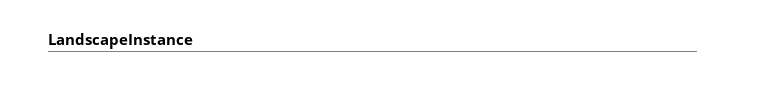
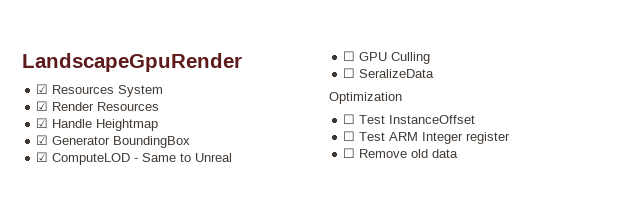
- LandscapeInstance
+ LandscapeGpuRender
+ ☑ Resources System
+ ☑ Render Resources
+ ☑ Handle Heightmap
+ ☑ Generator BoundingBox
+ ☑ ComputeLOD - Same to Unreal
+ ☐ GPU Culling
+ ☐ SeralizeData
+ Optimization
+ ☐ Test InstanceOffset
+ ☐ Test ARM Integer register
+ ☐ Remove old data

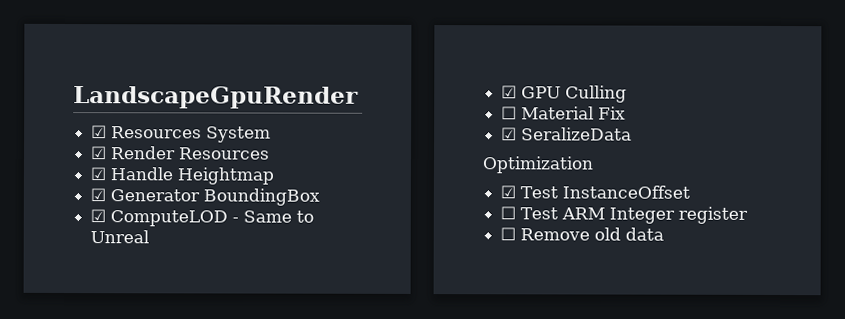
- ☐ GPU Culling
+ ☑ GPU Culling
- ☐ SeralizeData
+ ☐ Material Fix
+ ☑ SeralizeData
- ☐ Test InstanceOffset
+ ☑ Test InstanceOffset

